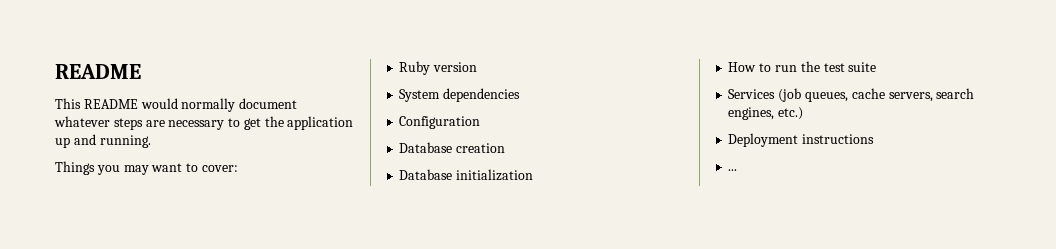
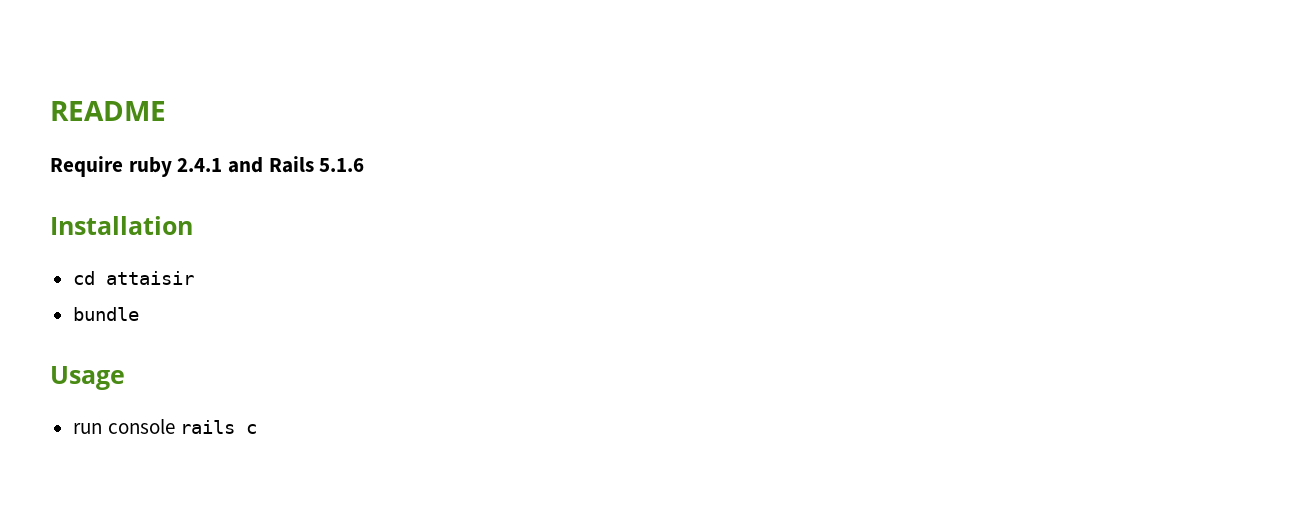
- This README would normally document whatever steps are necessary to get the application up and running.
- Things you may want to cover:
- Ruby version
- System dependencies
- Configuration
- Database creation
- Database initialization
- How to run the test suite
- Services (job queues, cache servers, search engines, etc.)
- Deployment instructions
- ...
+ Require ruby 2.4.1 and Rails 5.1.6
+ Installation
+ cd attaisir
+ bundle
+ Usage
+ run console rails c

